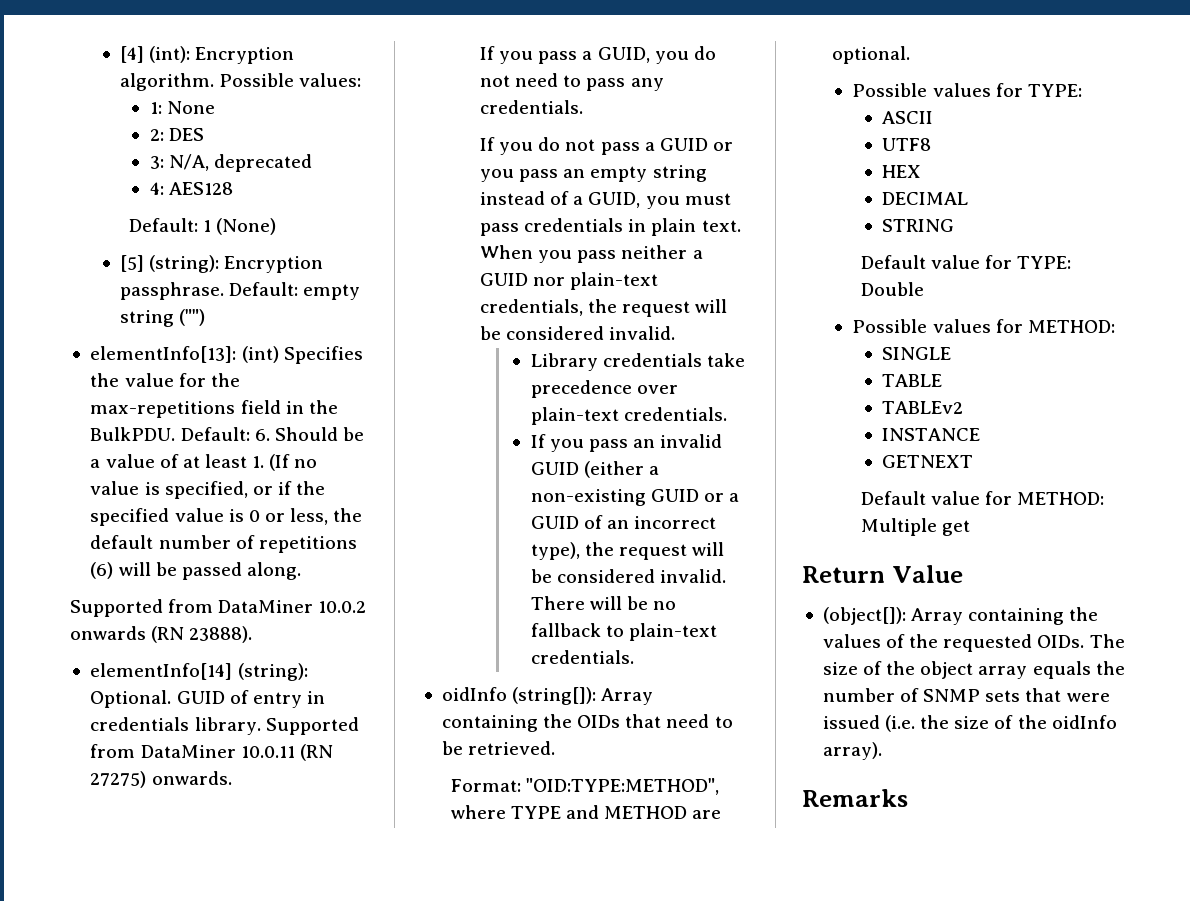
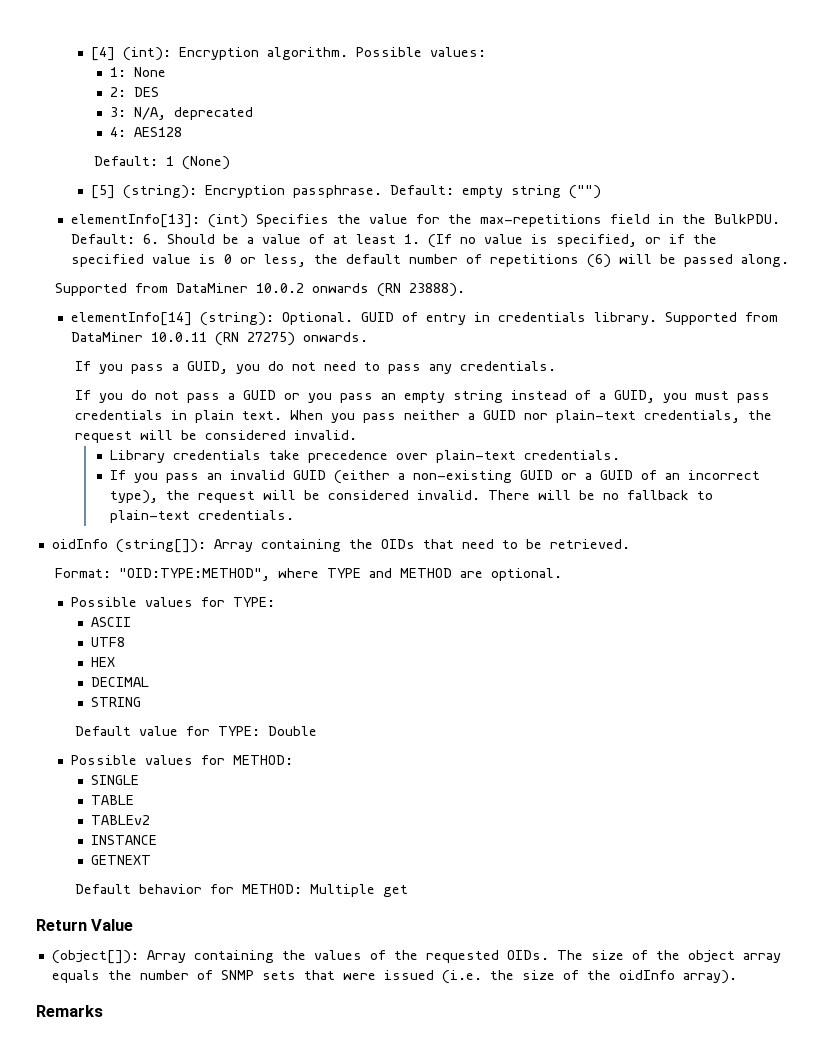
- Default value for METHOD: Multiple get
+ Default behavior for METHOD: Multiple get

